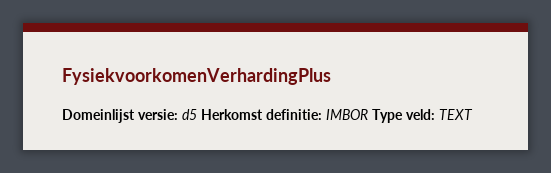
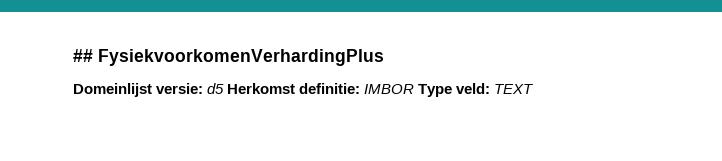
- FysiekvoorkomenVerhardingPlus
+ ## FysiekvoorkomenVerhardingPlus

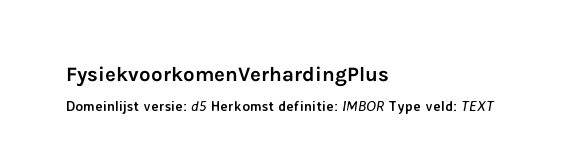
- ## FysiekvoorkomenVerhardingPlus
+ FysiekvoorkomenVerhardingPlus

